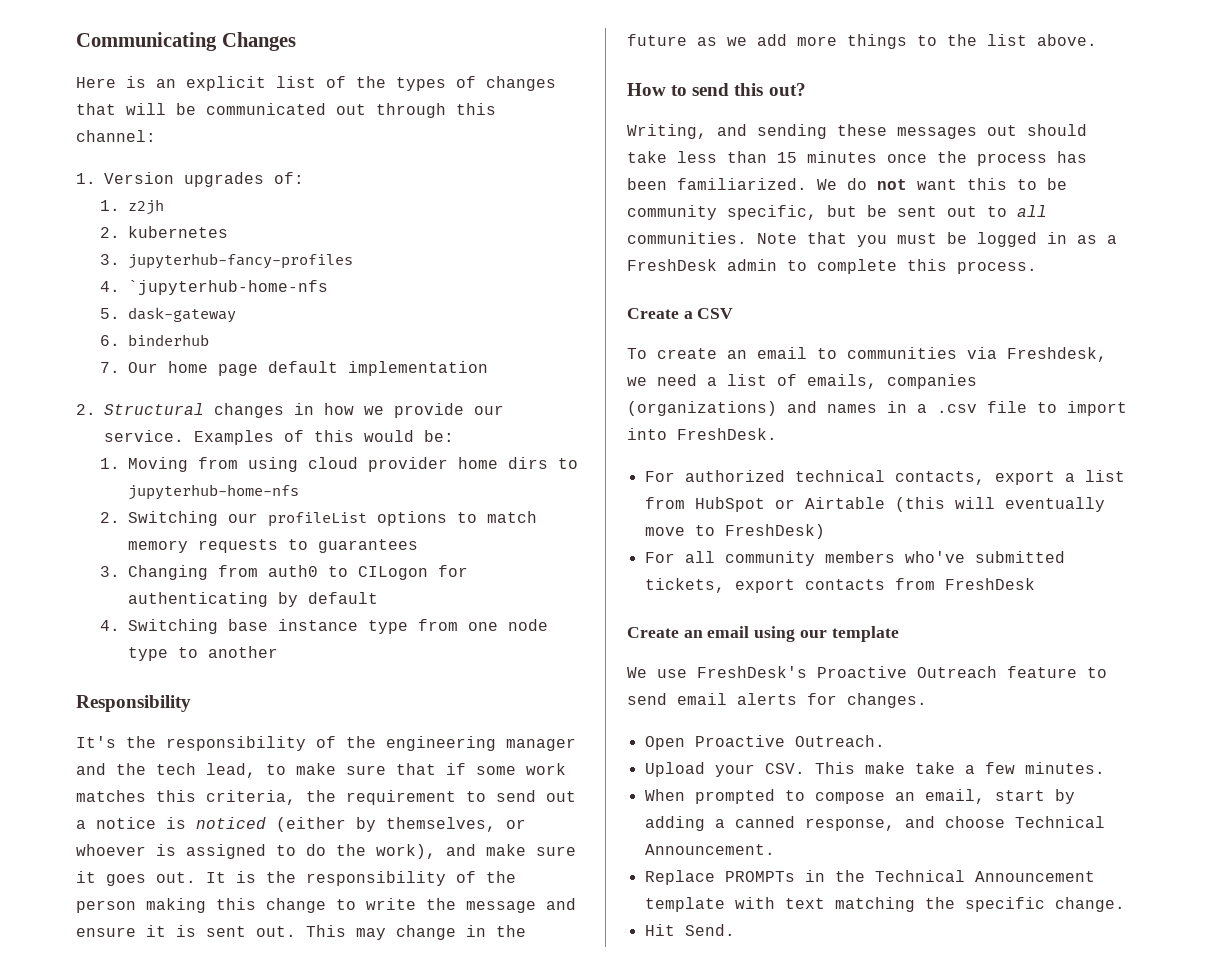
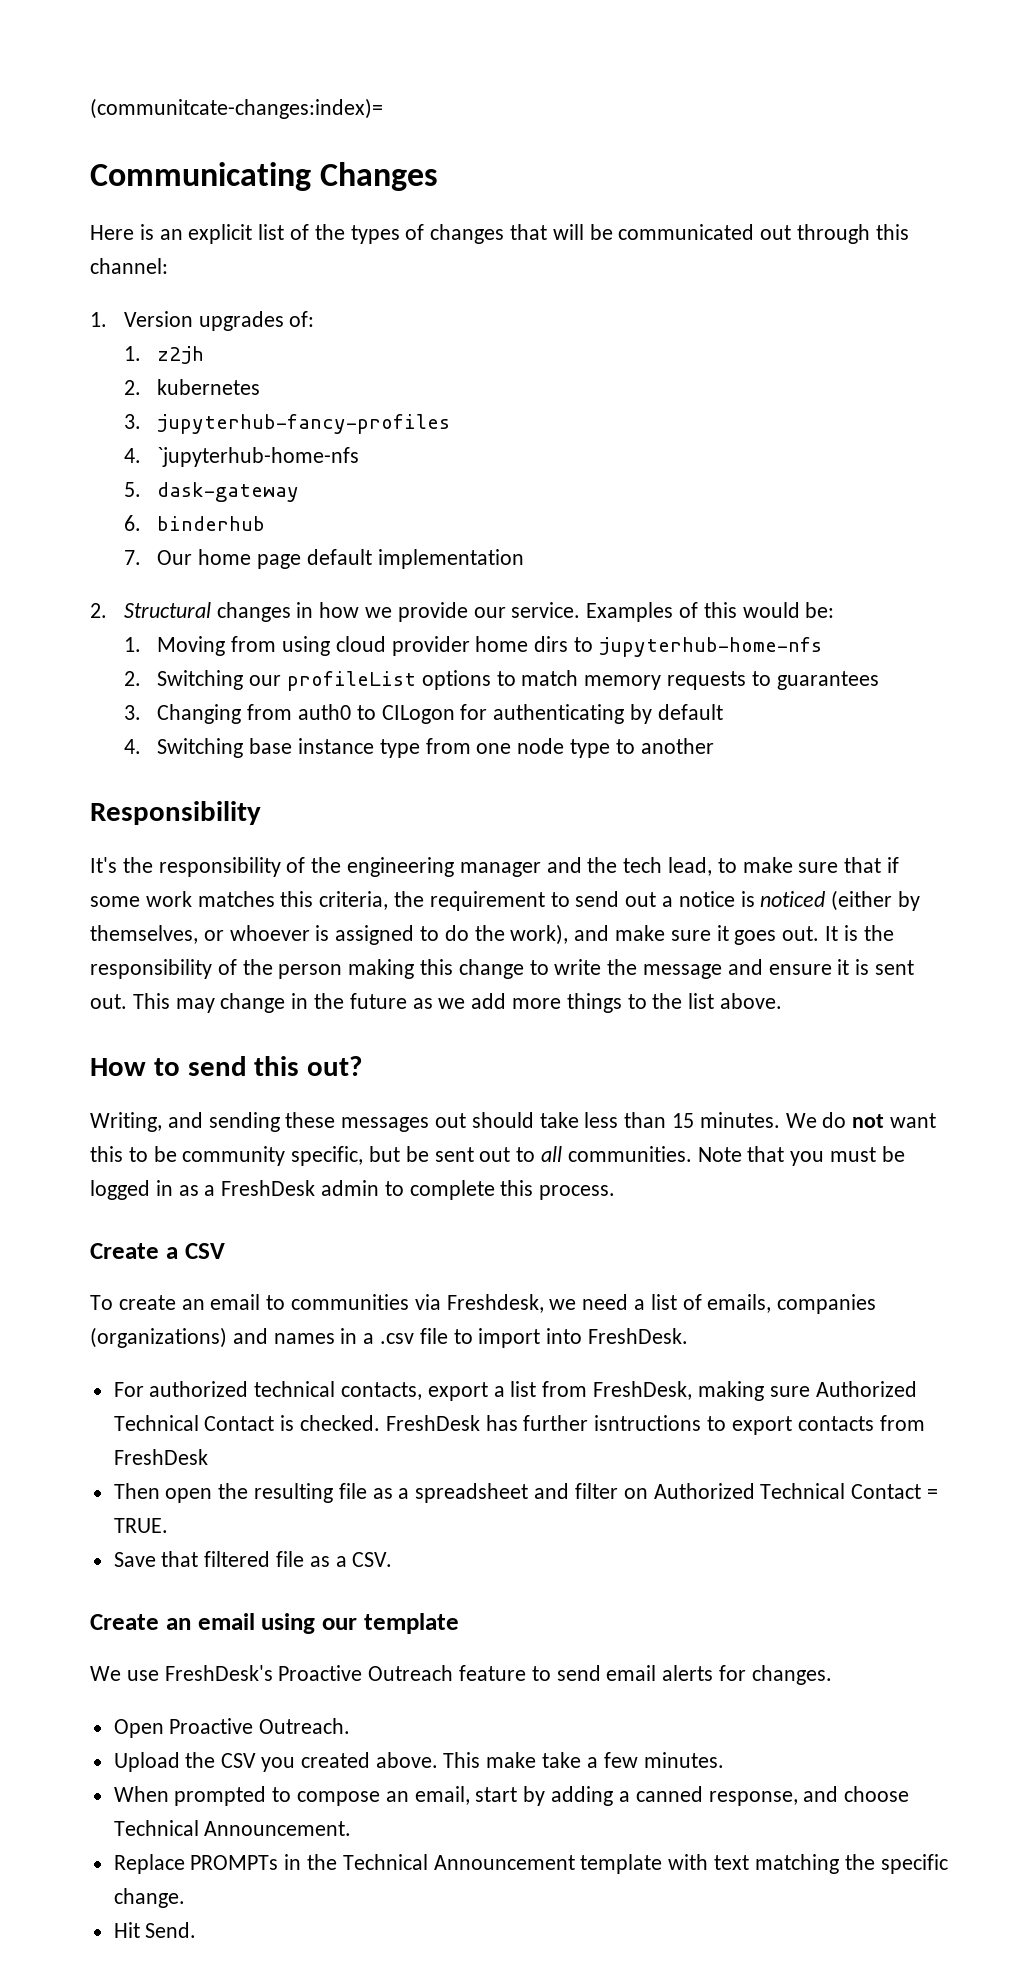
+ (communitcate-changes:index)=
- Writing, and sending these messages out should take less than 15 minutes once the process has been familiarized.
+ Writing, and sending these messages out should take less than 15 minutes.
- For authorized technical contacts, export a list from HubSpot or Airtable (this will eventually move to FreshDesk)
- For all community members who've submitted tickets, export contacts from FreshDesk
+ For authorized technical contacts, export a list from FreshDesk, making sure Authorized Technical Contact is checked. FreshDesk has further isntructions to export contacts from FreshDesk
+ Then open the resulting file as a spreadsheet and filter on Authorized Technical Contact = TRUE.
+ Save that filtered file as a CSV.
- Upload your CSV. This make take a few minutes.
+ Upload the CSV you created above. This make take a few minutes.

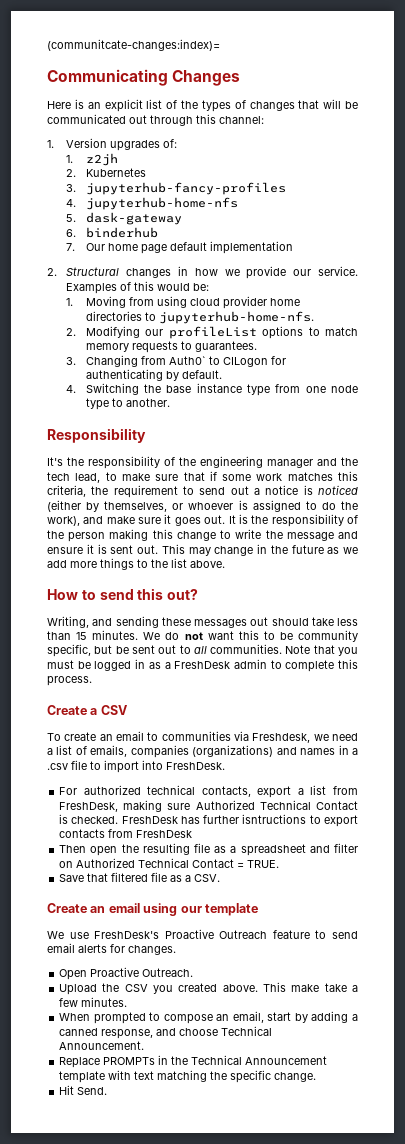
- 2. kubernetes
+ 2. Kubernetes
- 4. `jupyterhub-home-nfs
+ 4. jupyterhub-home-nfs
- 1. Moving from using cloud provider home dirs to jupyterhub-home-nfs
- 2. Switching our profileList options to match memory requests to guarantees
+ 1. Moving from using cloud provider home directories to jupyterhub-home-nfs.
+ 2. Modifying our profileList options to match memory requests to guarantees.
- 3. Changing from auth0 to CILogon for authenticating by default
+ 3. Changing from Auth0` to CILogon for authenticating by default.
- 4. Switching base instance type from one node type to another
+ 4. Switching the base instance type from one node type to another.

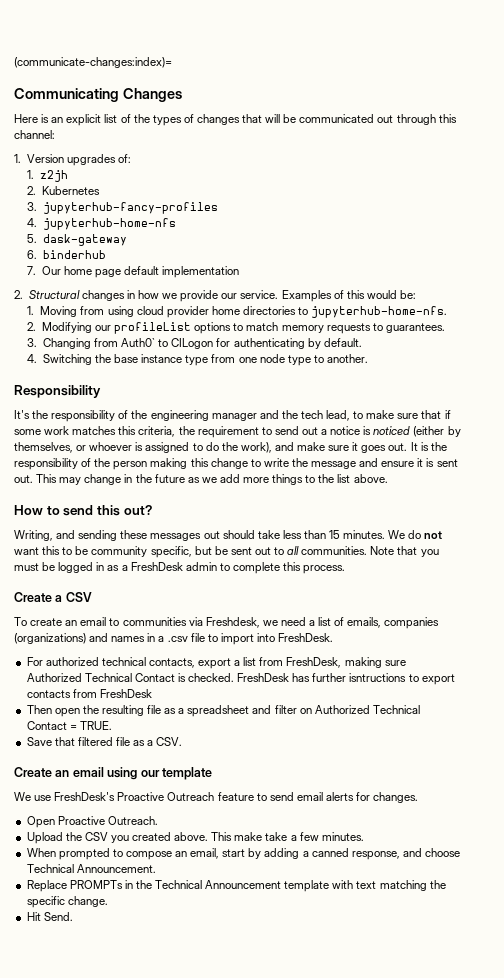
- (communitcate-changes:index)=
+ (communicate-changes:index)=

